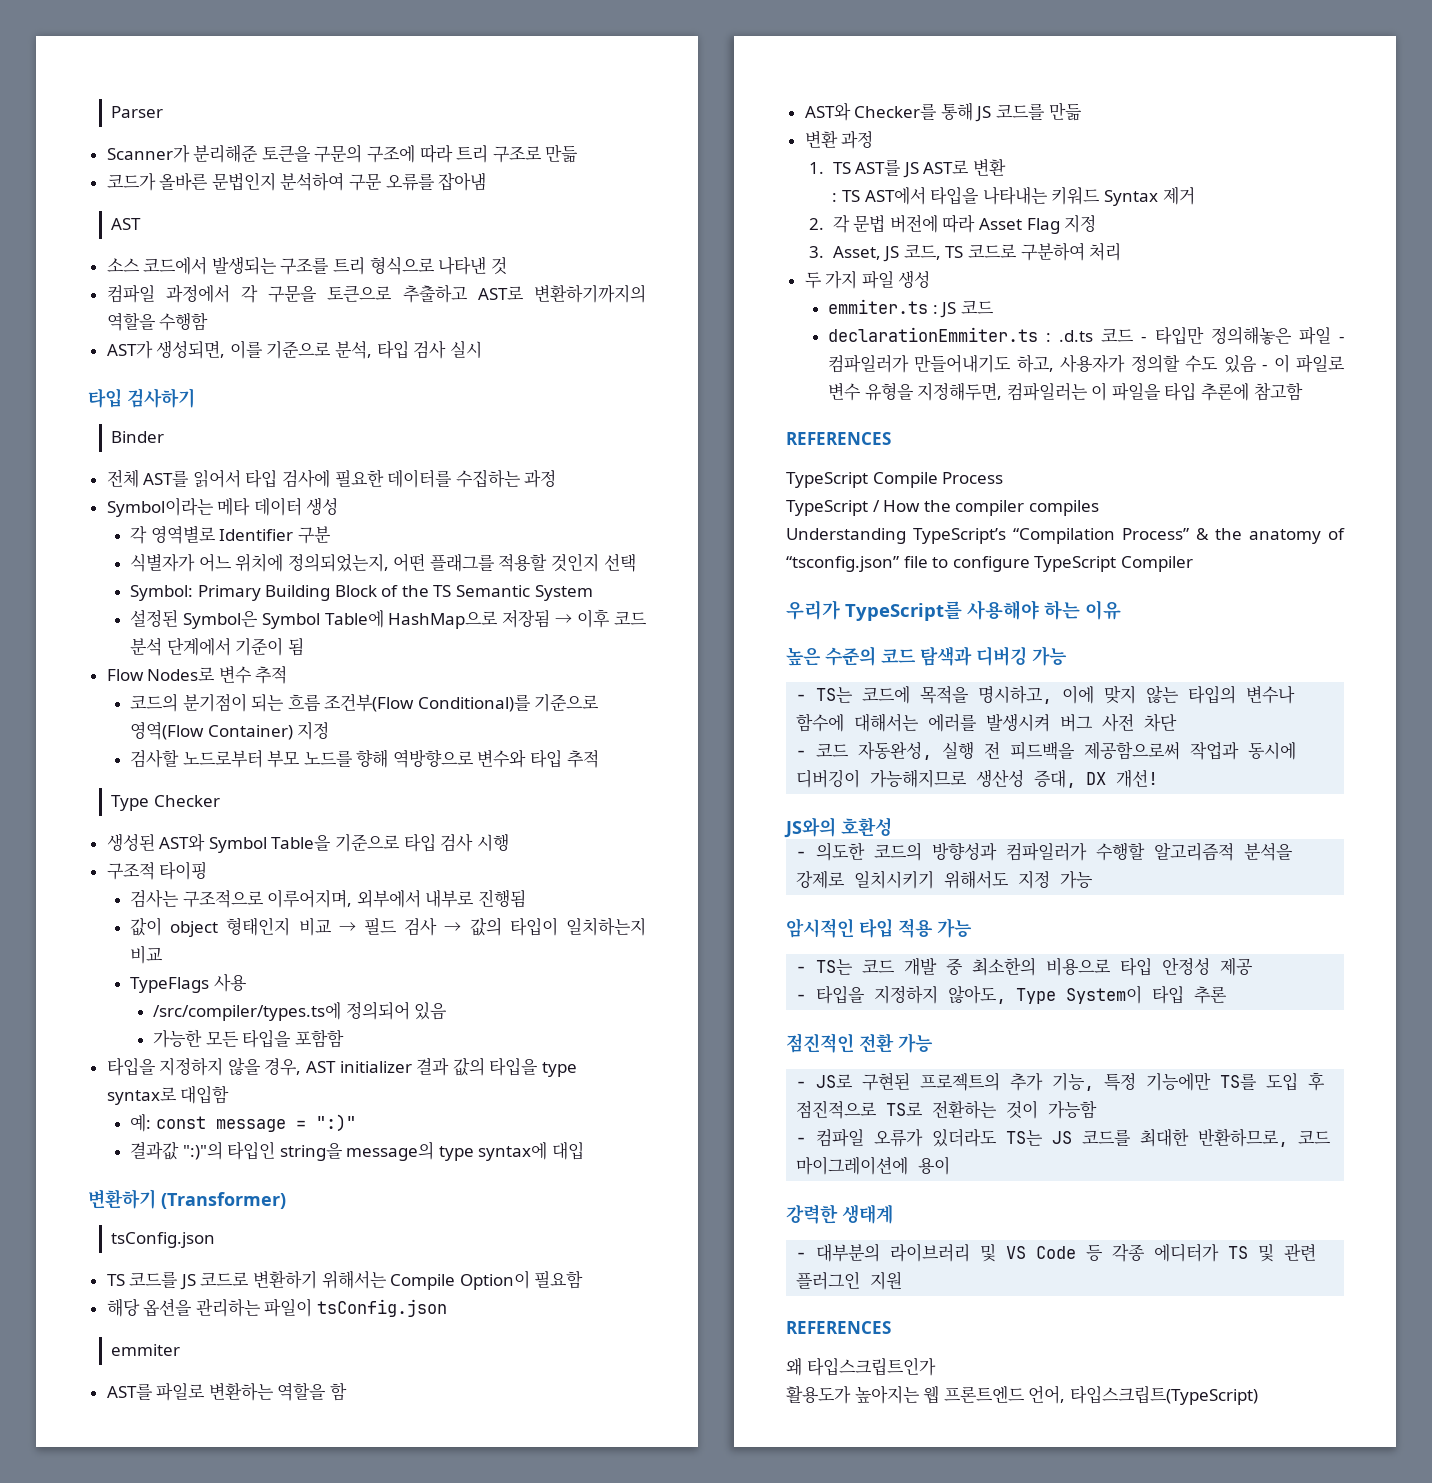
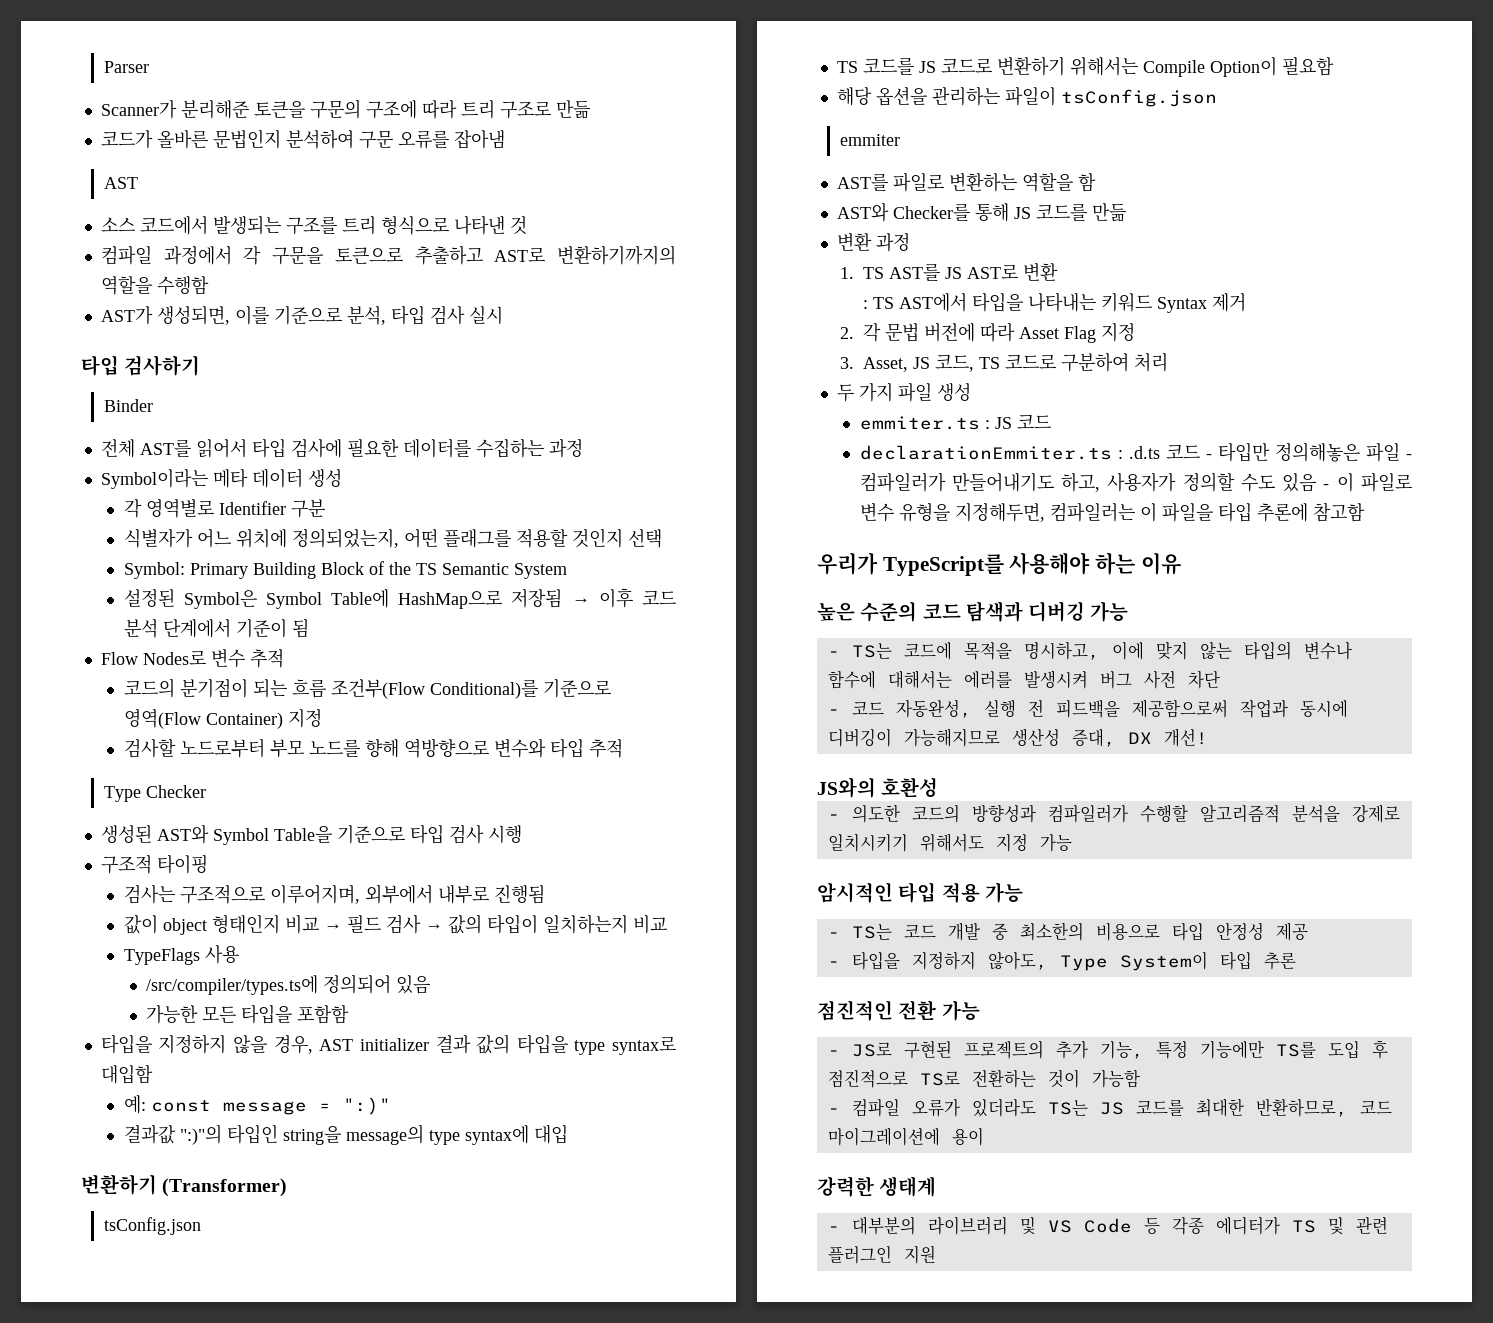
  declarationEmmiter.ts : .d.ts 코드 - 타입만 정의해놓은 파일 - 컴파일러가 만들어내기도 하고, 사용자가 정의할 수도 있음 - 이 파일로 변수 유형을 지정해두면, 컴파일러는 이 파일을 타입 추론에 참고함
- REFERENCES
- TypeScript Compile Process
- TypeScript / How the compiler compiles
- Understanding TypeScript’s “Compilation Process” & the anatomy of “tsconfig.json” file to configure TypeScript Compiler
  - 대부분의 라이브러리 및 VS Code 등 각종 에디터가 TS 및 관련 플러그인 지원
- REFERENCES
- 왜 타입스크립트인가
- 활용도가 높아지는 웹 프론트엔드 언어, 타입스크립트(TypeScript)

